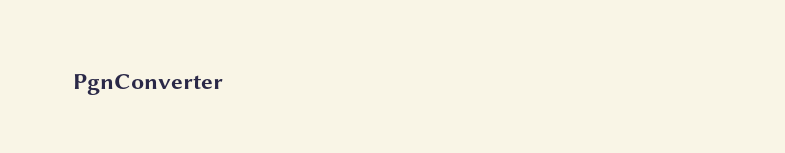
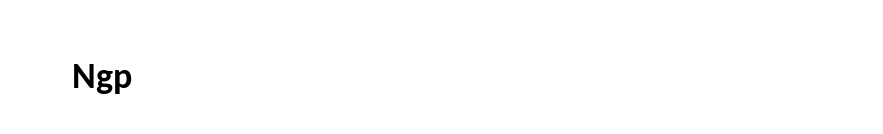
- PgnConverter
+ Ngp

